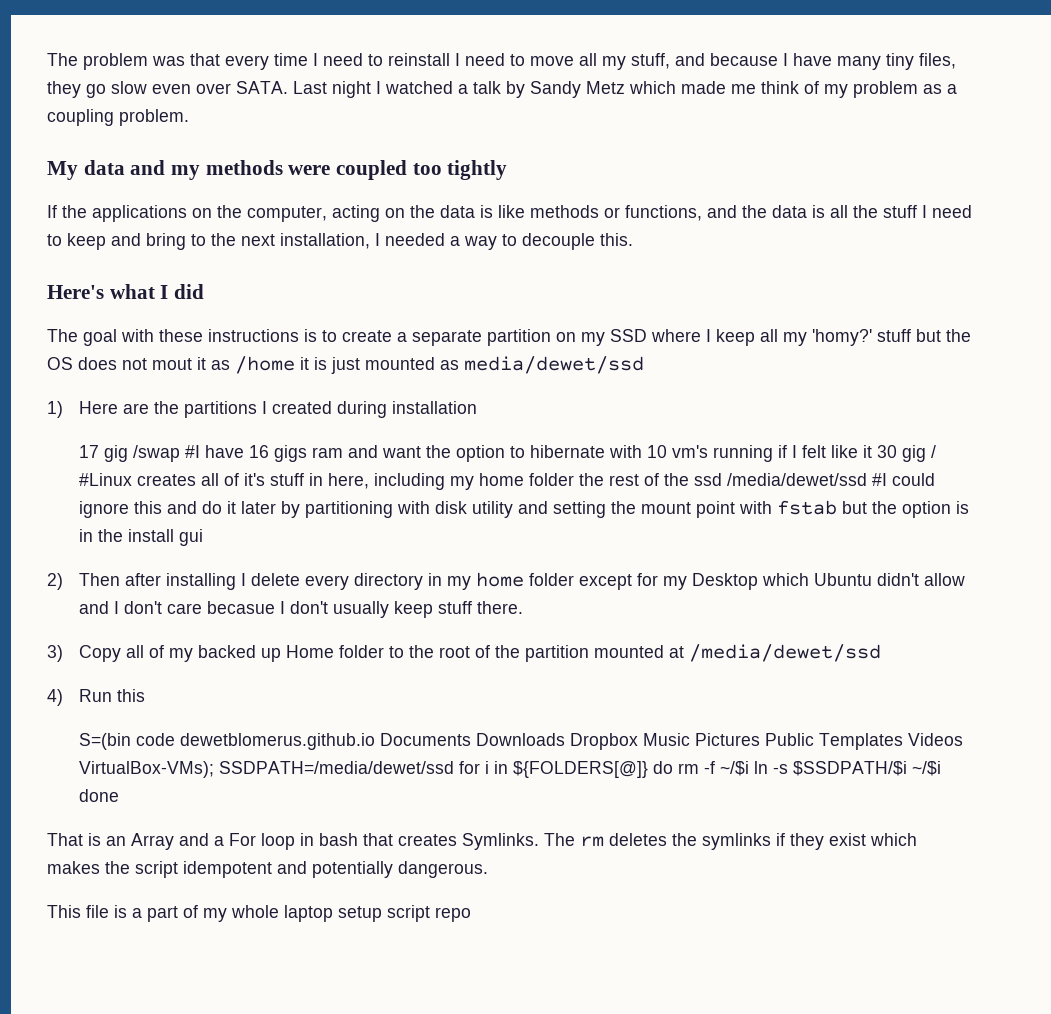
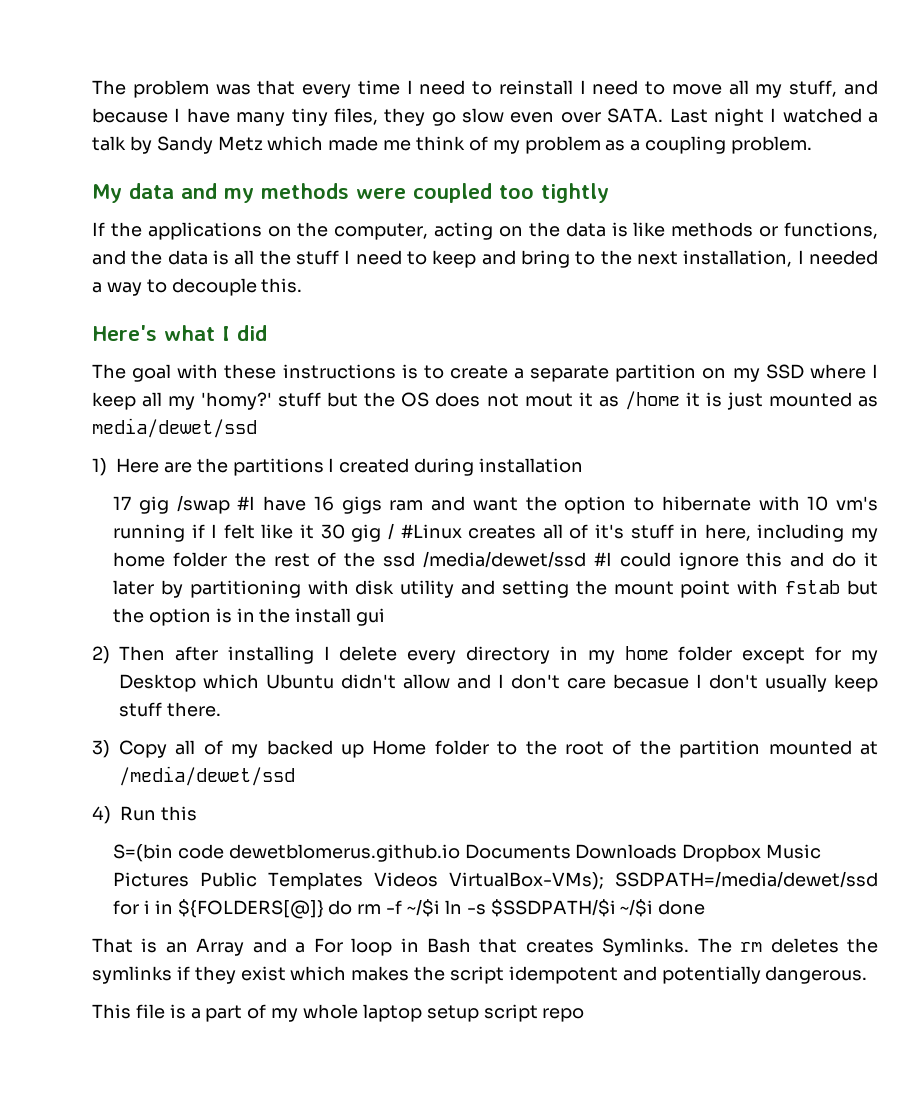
- That is an Array and a For loop in bash that creates Symlinks.
+ That is an Array and a For loop in Bash that creates Symlinks.

